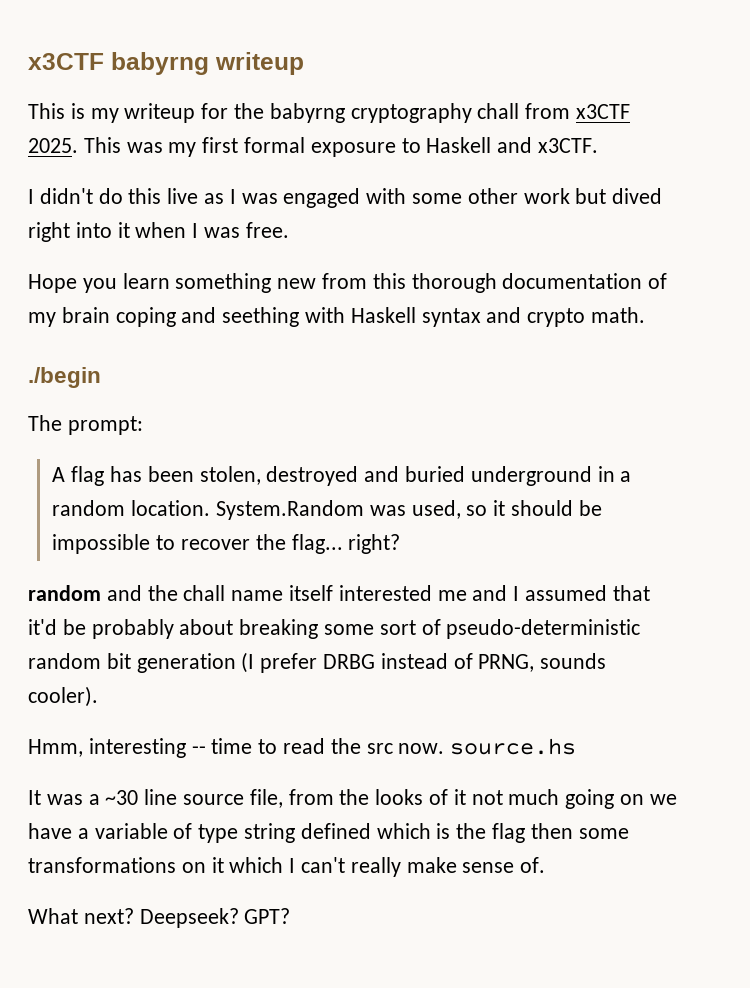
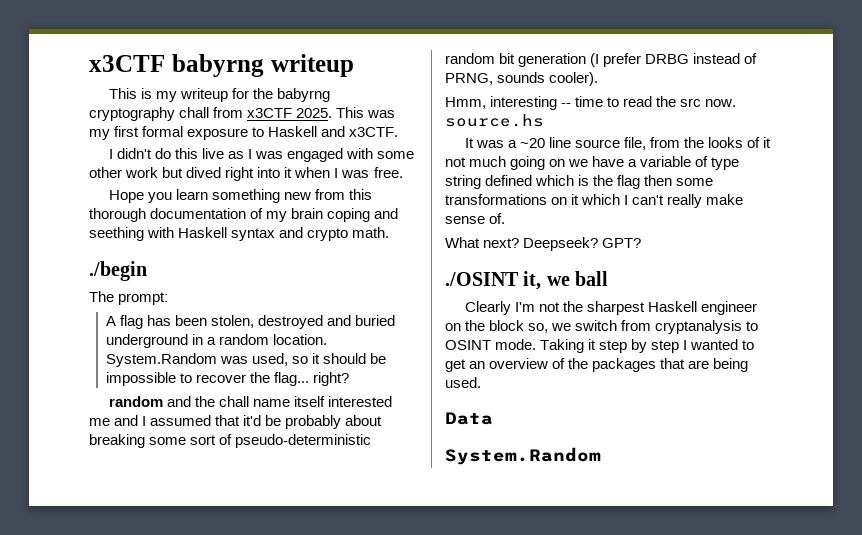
- It was a ~30 line source file, from the looks of it not much going on we have a variable of type string defined which is the flag then some transformations on it which I can't really make sense of.
+ It was a ~20 line source file, from the looks of it not much going on we have a variable of type string defined which is the flag then some transformations on it which I can't really make sense of.
+ ./OSINT it, we ball
+ Clearly I'm not the sharpest Haskell engineer on the block so, we switch from cryptanalysis to OSINT mode. Taking it step by step I wanted to get an overview of the packages that are being used.
+ Data
+ System.Random

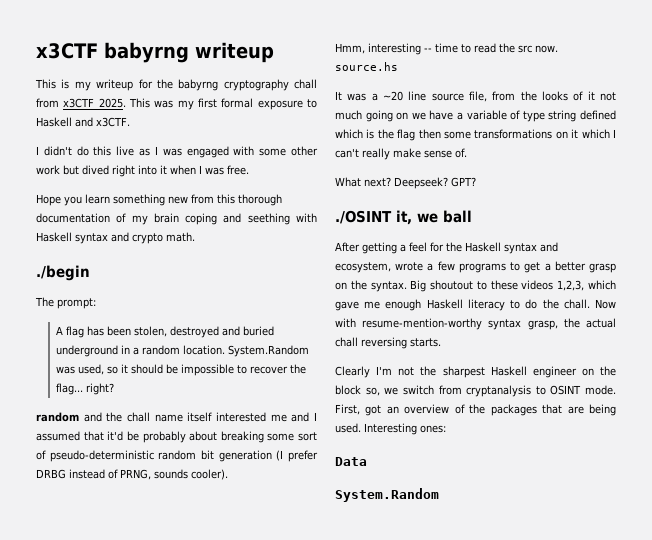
+ After getting a feel for the Haskell syntax and ecosystem, wrote a few programs to get a better grasp on the syntax. Big shoutout to these videos 1,2,3, which gave me enough Haskell literacy to do the chall. Now with resume-mention-worthy syntax grasp, the actual chall reversing starts.
- Taking it step by step I wanted to get an overview of the packages that are being used.
+ First, got an overview of the packages that are being used. Interesting ones:

